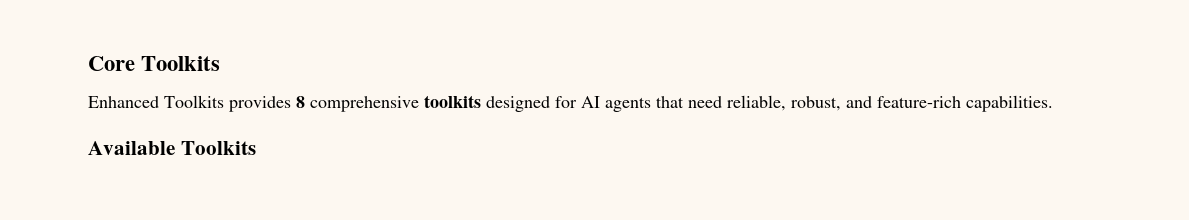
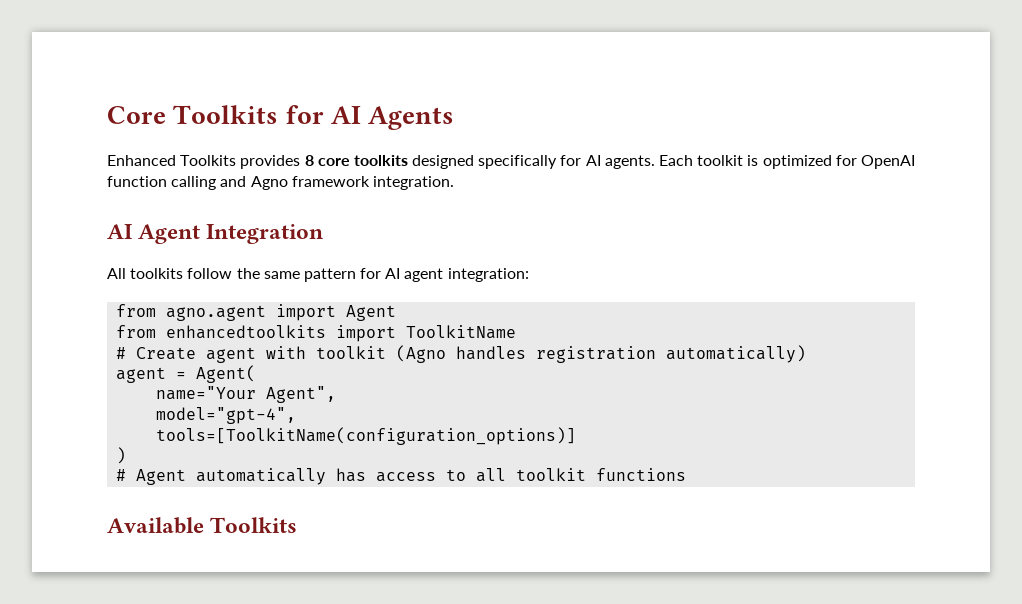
- Core Toolkits
+ Core Toolkits for AI Agents
- Enhanced Toolkits provides 8 comprehensive toolkits designed for AI agents that need reliable, robust, and feature-rich capabilities.
+ Enhanced Toolkits provides 8 core toolkits designed specifically for AI agents. Each toolkit is optimized for OpenAI function calling and Agno framework integration.
+ AI Agent Integration
+ All toolkits follow the same pattern for AI agent integration:
+ from agno.agent import Agent
+ from enhancedtoolkits import ToolkitName
+ # Create agent with toolkit (Agno handles registration automatically)
+ agent = Agent(
+ name="Your Agent",
+ model="gpt-4",
+ tools=[ToolkitName(configuration_options)]
+ )
+ # Agent automatically has access to all toolkit functions

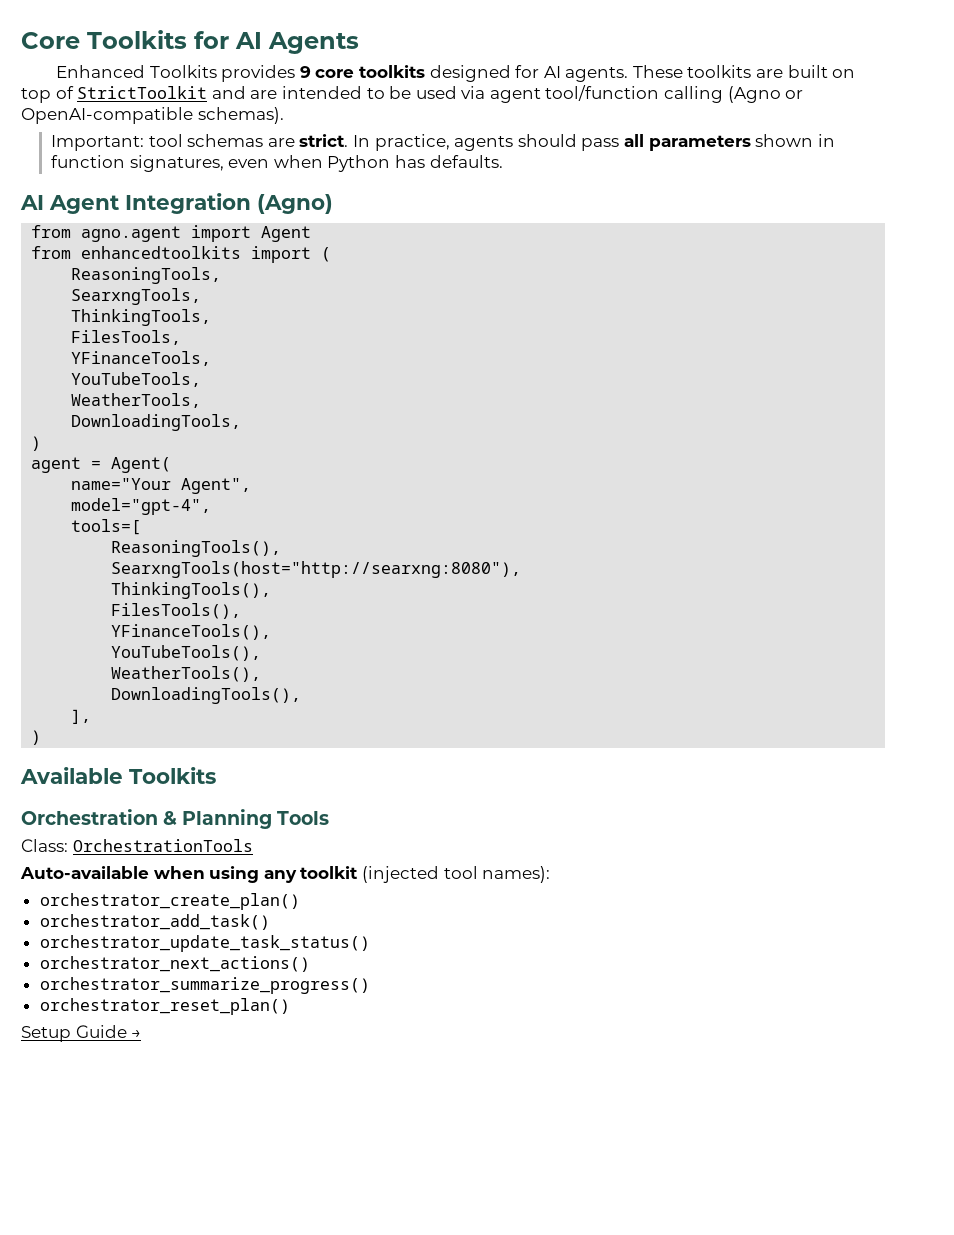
- Enhanced Toolkits provides 8 core toolkits designed specifically for AI agents.
+ Enhanced Toolkits provides 9 core toolkits designed for AI agents.
- Each toolkit is optimized for OpenAI function calling and Agno framework integration.
- AI Agent Integration
- All toolkits follow the same pattern for AI agent integration:
+ These toolkits are built on top of StrictToolkit and are intended to be used via agent tool/function calling (Agno or OpenAI-compatible schemas).
+ Important: tool schemas are strict. In practice, agents should pass all parameters shown in function signatures, even when Python has defaults.
+ AI Agent Integration (Agno)
- from enhancedtoolkits import ToolkitName
- # Create agent with toolkit (Agno handles registration automatically)
+ from enhancedtoolkits import (
+ ReasoningTools,
+ SearxngTools,
+ ThinkingTools,
+ FilesTools,
+ YFinanceTools,
+ YouTubeTools,
+ WeatherTools,
+ DownloadingTools,
+ )
- tools=[ToolkitName(configuration_options)]
+ tools=[
+ ReasoningTools(),
+ SearxngTools(host="http://searxng:8080"),
+ ThinkingTools(),
+ FilesTools(),
+ YFinanceTools(),
+ YouTubeTools(),
+ WeatherTools(),
+ DownloadingTools(),
+ ],
  )
- # Agent automatically has access to all toolkit functions
  Available Toolkits
+ Orchestration & Planning Tools
+ Class: OrchestrationTools
+ Auto-available when using any toolkit (injected tool names):
+ orchestrator_create_plan()
+ orchestrator_add_task()
+ orchestrator_update_task_status()
+ orchestrator_next_actions()
+ orchestrator_summarize_progress()
+ orchestrator_reset_plan()
+ Setup Guide →

